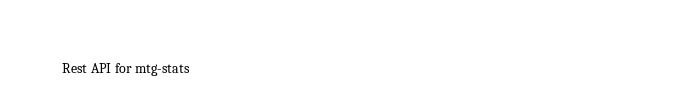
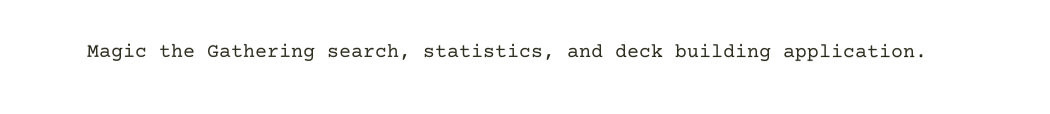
- Rest API for mtg-stats
+ Magic the Gathering search, statistics, and deck building application.

